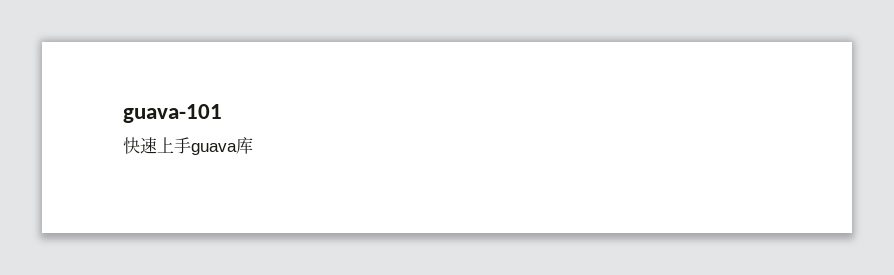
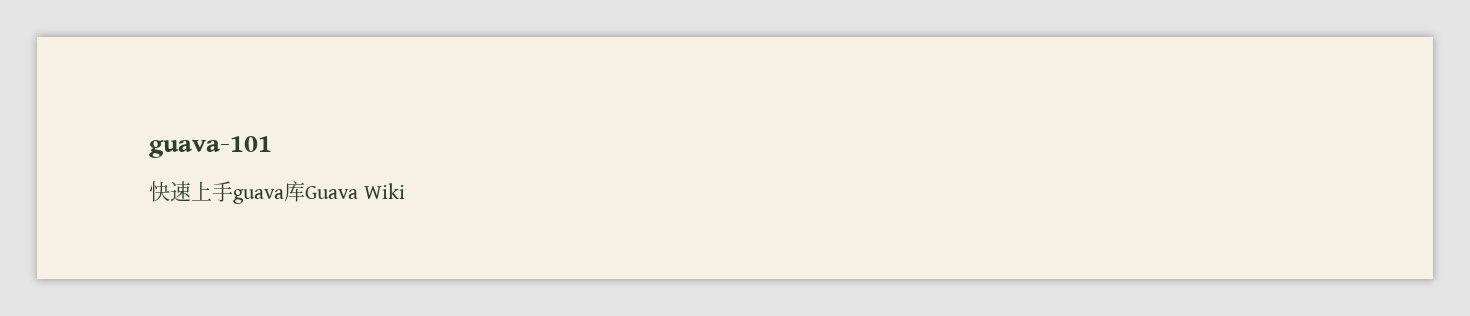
- 快速上手guava库
+ 快速上手guava库Guava Wiki

